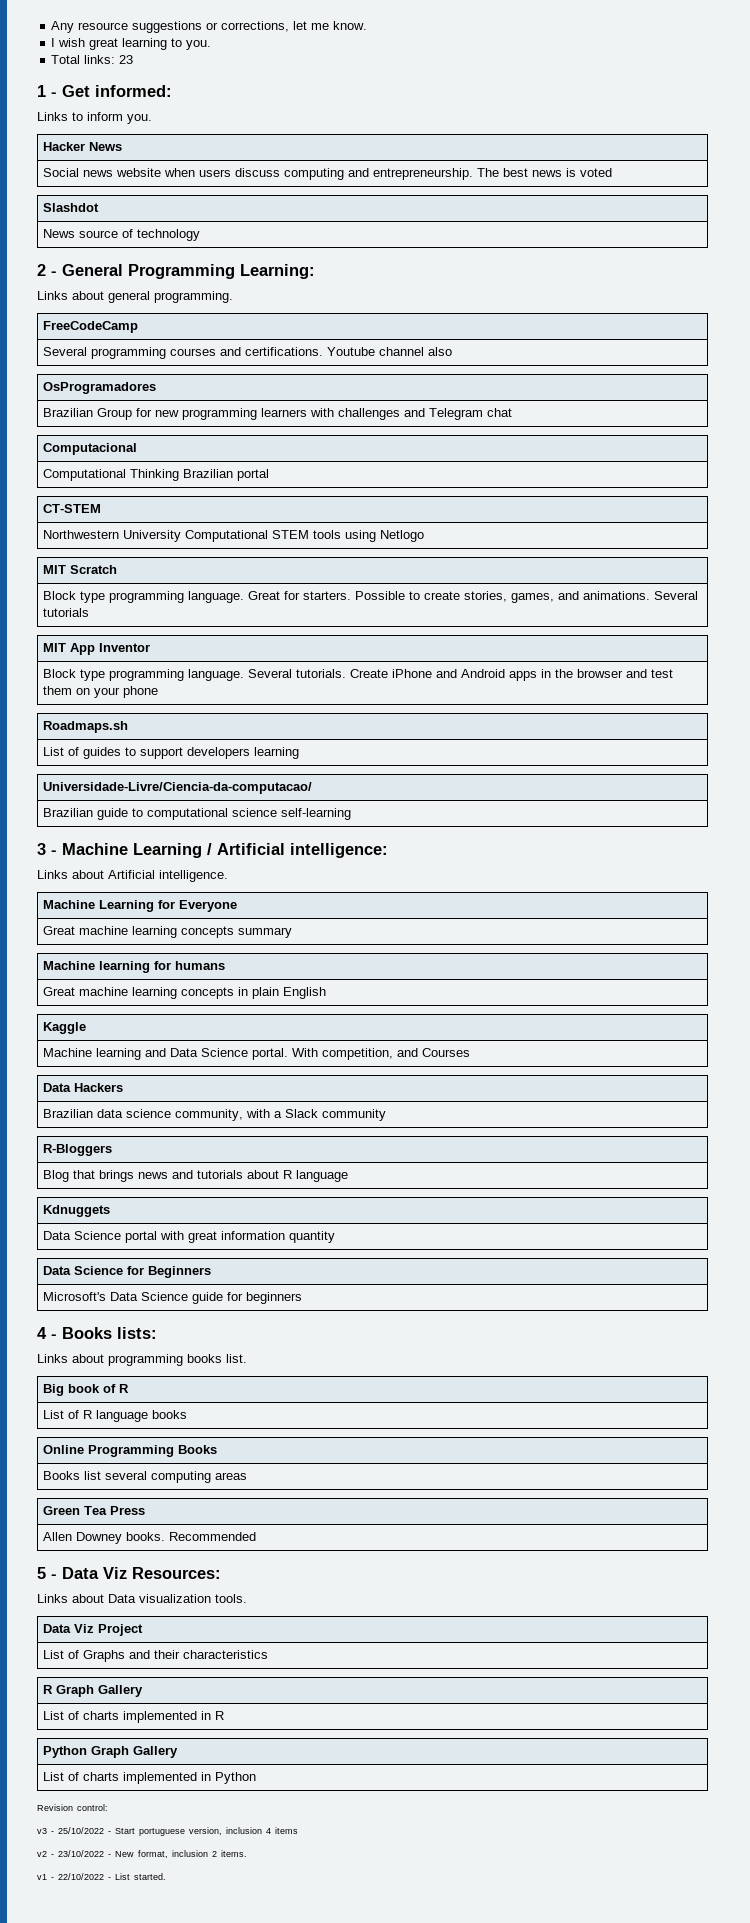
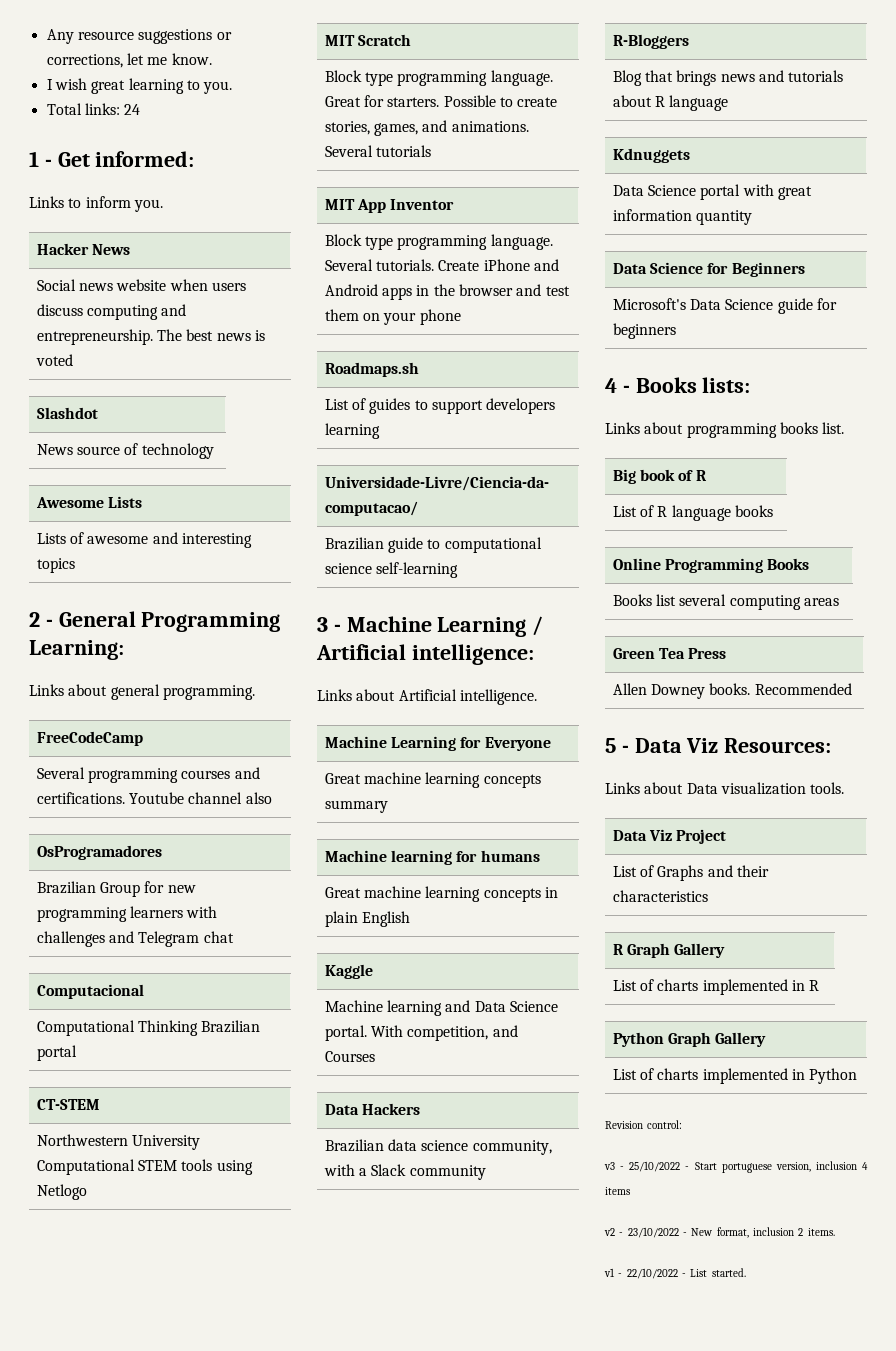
- Total links: 23
+ Total links: 24
+ Awesome Lists
+ Lists of awesome and interesting topics

